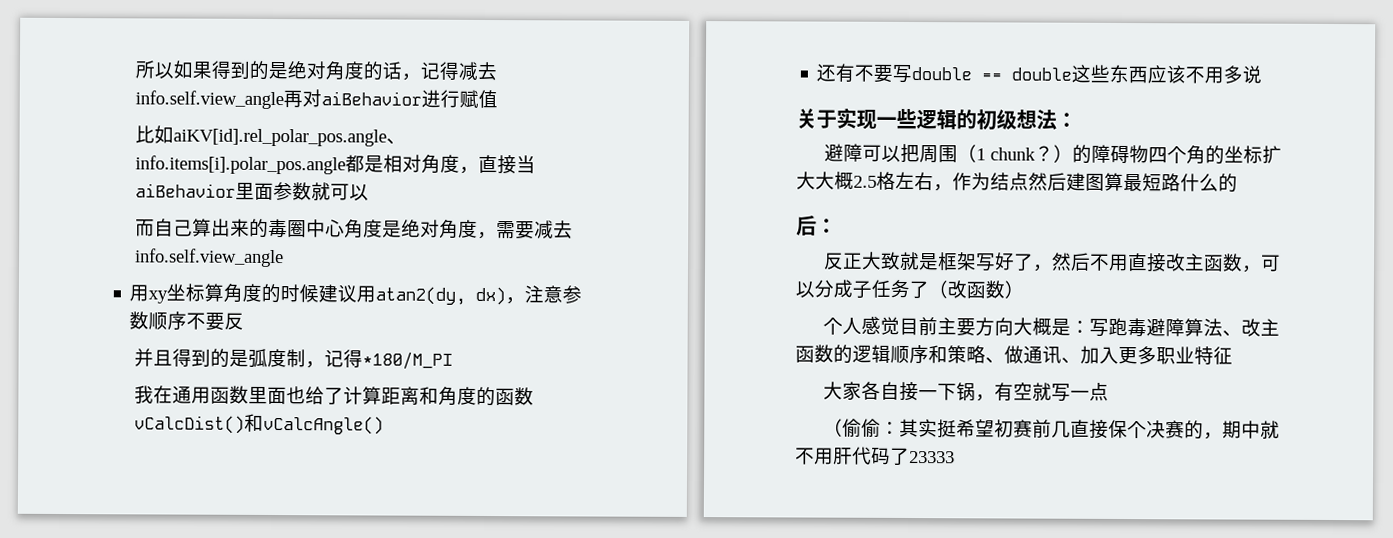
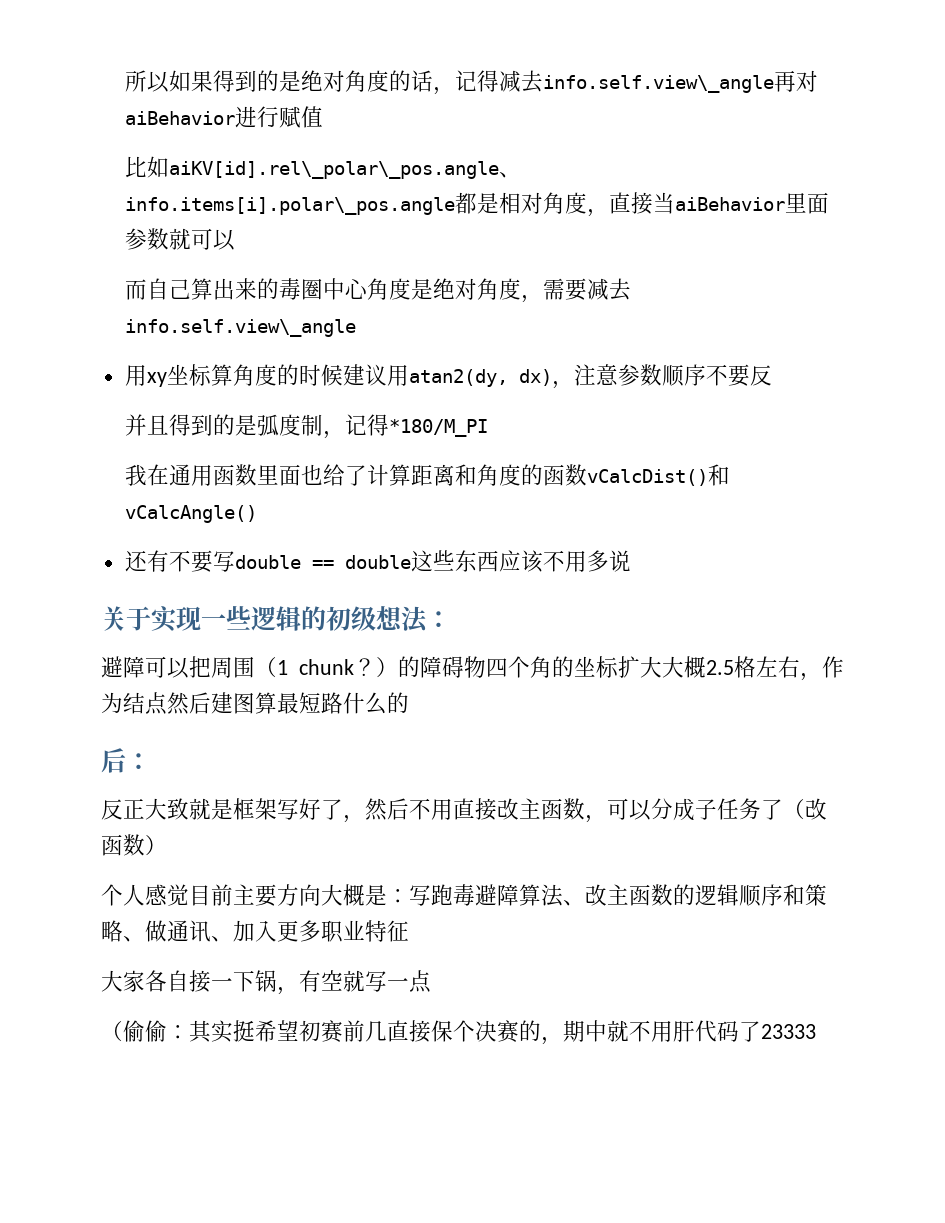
- 所以如果得到的是绝对角度的话，记得减去info.self.view_angle再对aiBehavior进行赋值
+ 所以如果得到的是绝对角度的话，记得减去info.self.view\_angle再对aiBehavior进行赋值
- 比如aiKV[id].rel_polar_pos.angle、info.items[i].polar_pos.angle都是相对角度，直接当aiBehavior里面参数就可以
+ 比如aiKV[id].rel\_polar\_pos.angle、info.items[i].polar\_pos.angle都是相对角度，直接当aiBehavior里面参数就可以
- 而自己算出来的毒圈中心角度是绝对角度，需要减去info.self.view_angle
+ 而自己算出来的毒圈中心角度是绝对角度，需要减去info.self.view\_angle

